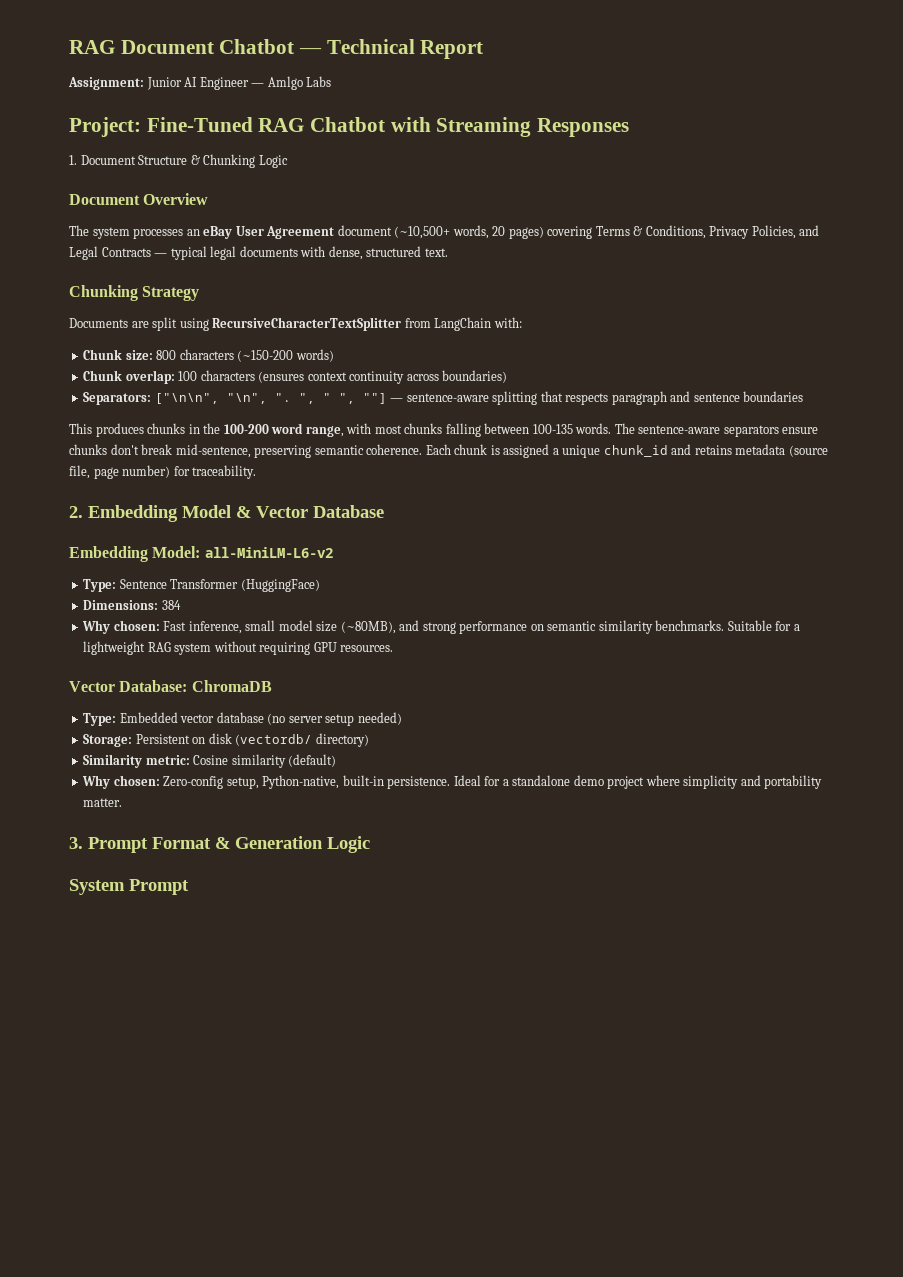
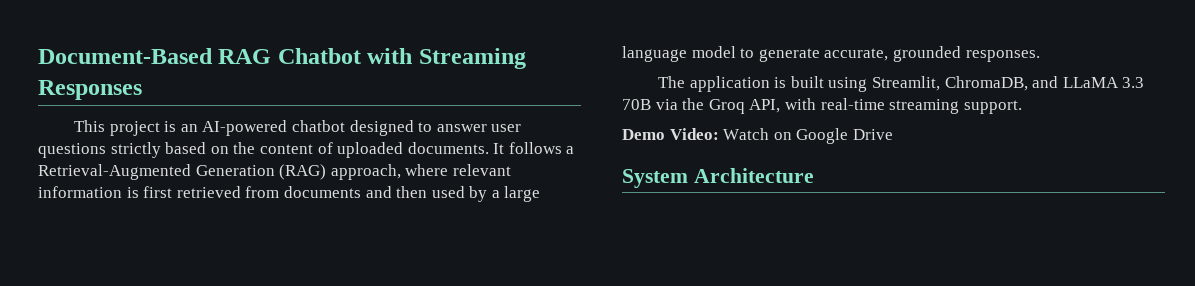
- RAG Document Chatbot — Technical Report
- Assignment: Junior AI Engineer — Amlgo Labs
- Project: Fine-Tuned RAG Chatbot with Streaming Responses
+ Document-Based RAG Chatbot with Streaming Responses
- 1. Document Structure & Chunking Logic
- Document Overview
- The system processes an eBay User Agreement document (~10,500+ words, 20 pages) covering Terms & Conditions, Privacy Policies, and Legal Contracts — typical legal documents with dense, structured text.
- Chunking Strategy
- Documents are split using RecursiveCharacterTextSplitter from LangChain with:
- Chunk size: 800 characters (~150-200 words)
- Chunk overlap: 100 characters (ensures context continuity across boundaries)
- Separators: ["\n\n", "\n", ". ", " ", ""] — sentence-aware splitting that respects paragraph and sentence boundaries
- This produces chunks in the 100-200 word range, with most chunks falling between 100-135 words. The sentence-aware separators ensure chunks don't break mid-sentence, preserving semantic coherence. Each chunk is assigned a unique chunk_id and retains metadata (source file, page number) for traceability.
- 2. Embedding Model & Vector Database
- Embedding Model: all-MiniLM-L6-v2
- Type: Sentence Transformer (HuggingFace)
- Dimensions: 384
- Why chosen: Fast inference, small model size (~80MB), and strong performance on semantic similarity benchmarks. Suitable for a lightweight RAG system without requiring GPU resources.
- Vector Database: ChromaDB
- Type: Embedded vector database (no server setup needed)
- Storage: Persistent on disk (vectordb/ directory)
- Similarity metric: Cosine similarity (default)
- Why chosen: Zero-config setup, Python-native, built-in persistence. Ideal for a standalone demo project where simplicity and portability matter.
- 3. Prompt Format & Generation Logic
+ This project is an AI-powered chatbot designed to answer user questions strictly based on the content of uploaded documents. It follows a Retrieval-Augmented Generation (RAG) approach, where relevant information is first retrieved from documents and then used by a large language model to generate accurate, grounded responses.
+ The application is built using Streamlit, ChromaDB, and LLaMA 3.3 70B via the Groq API, with real-time streaming support.
+ Demo Video: Watch on Google Drive
- System Prompt
+ System Architecture

